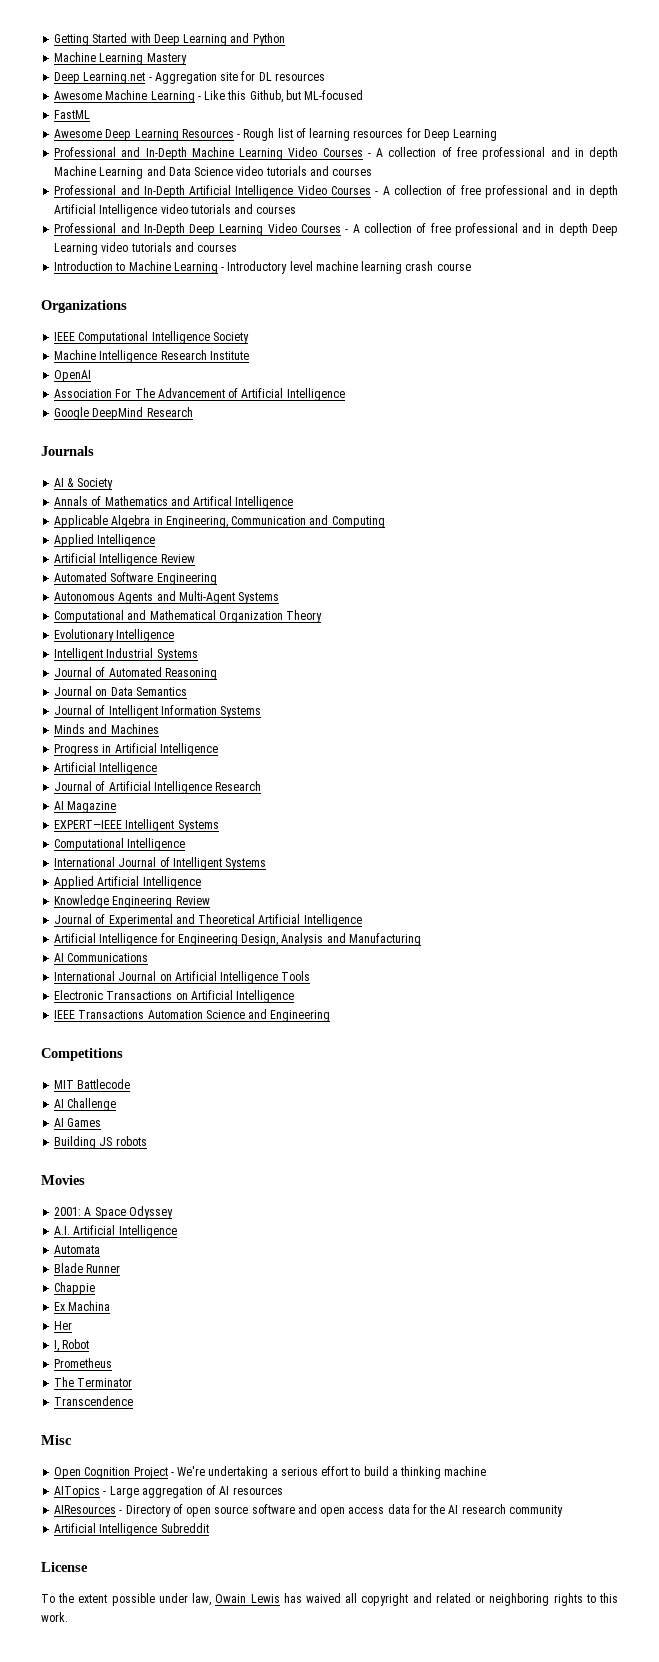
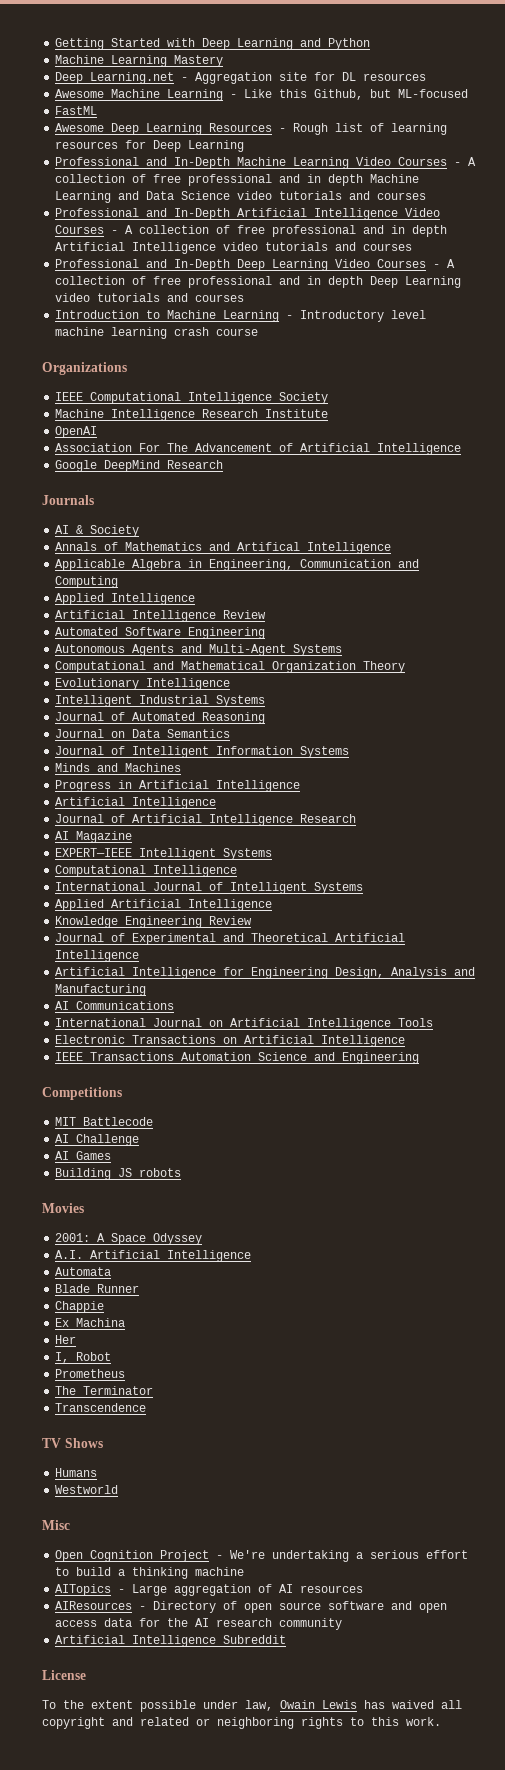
+ TV Shows
+ Humans
+ Westworld

